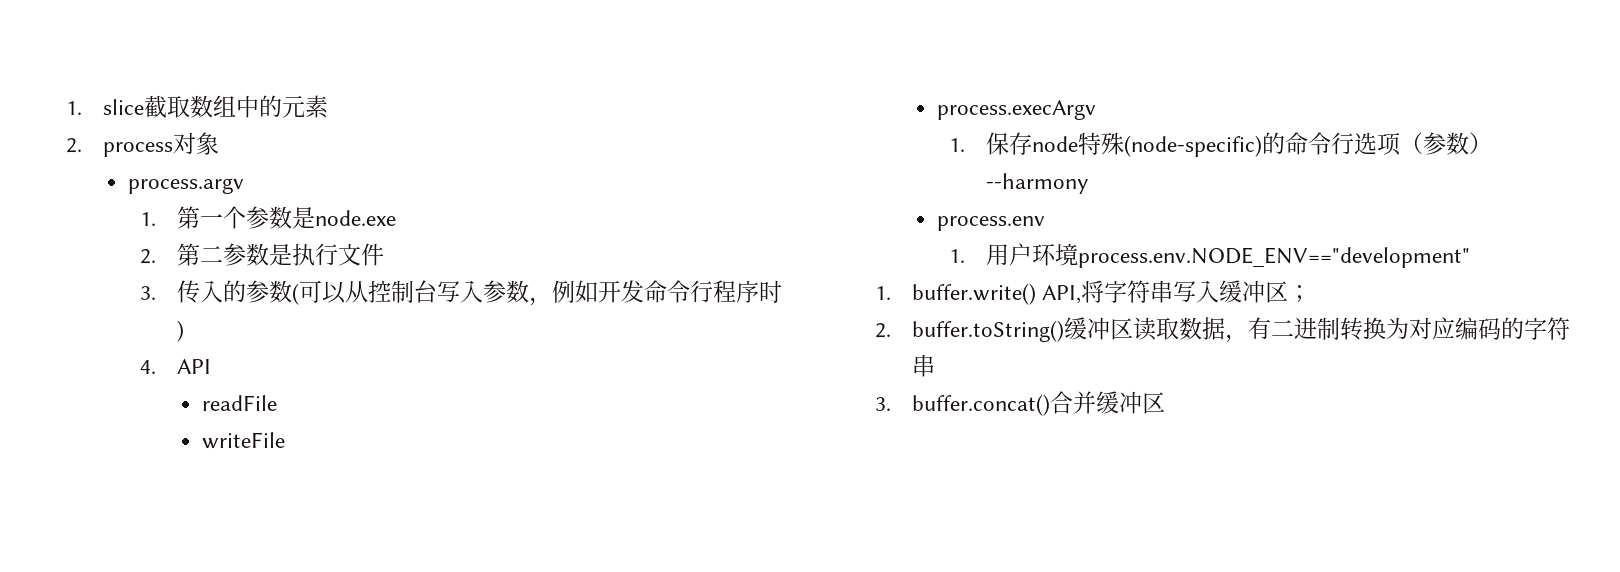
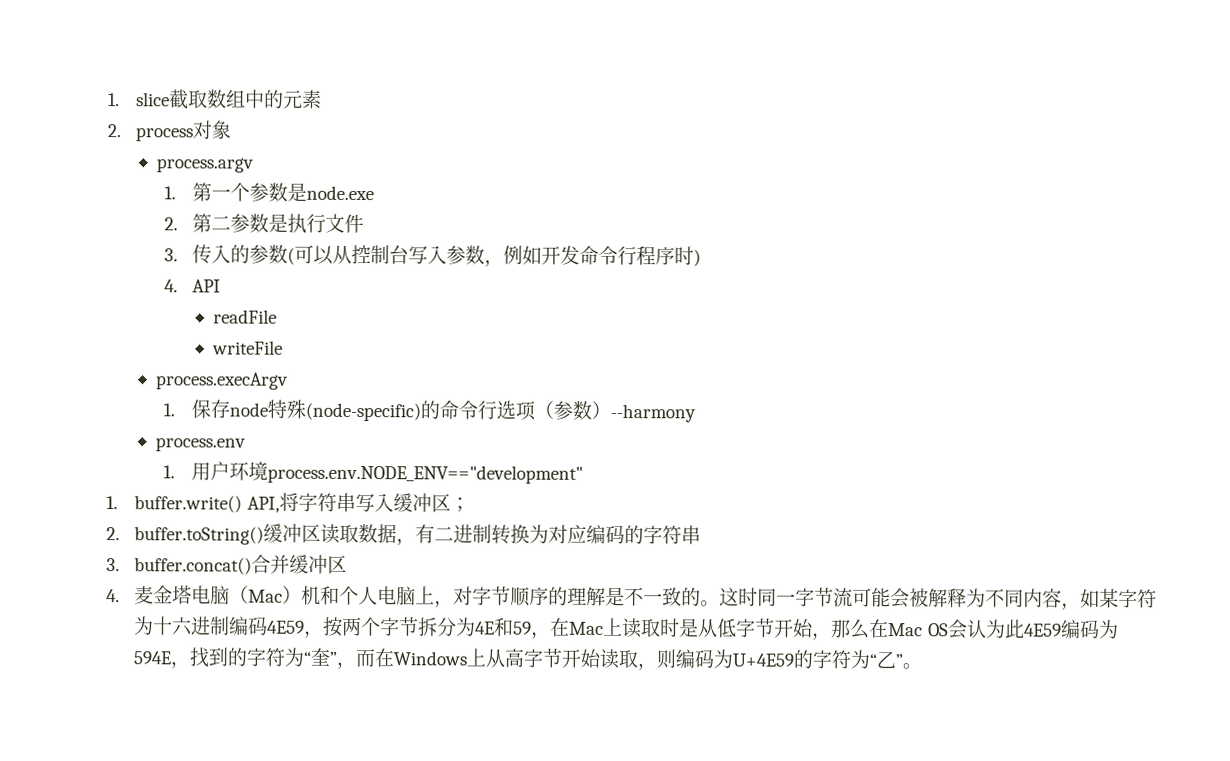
+ 4.麦金塔电脑（Mac）机和个人电脑上，对字节顺序的理解是不一致的。这时同一字节流可能会被解释为不同内容，如某字符为十六进制编码4E59，按两个字节拆分为4E和59，在Mac上读取时是从低字节开始，那么在Mac OS会认为此4E59编码为594E，找到的字符为“奎”，而在Windows上从高字节开始读取，则编码为U+4E59的字符为“乙”。

